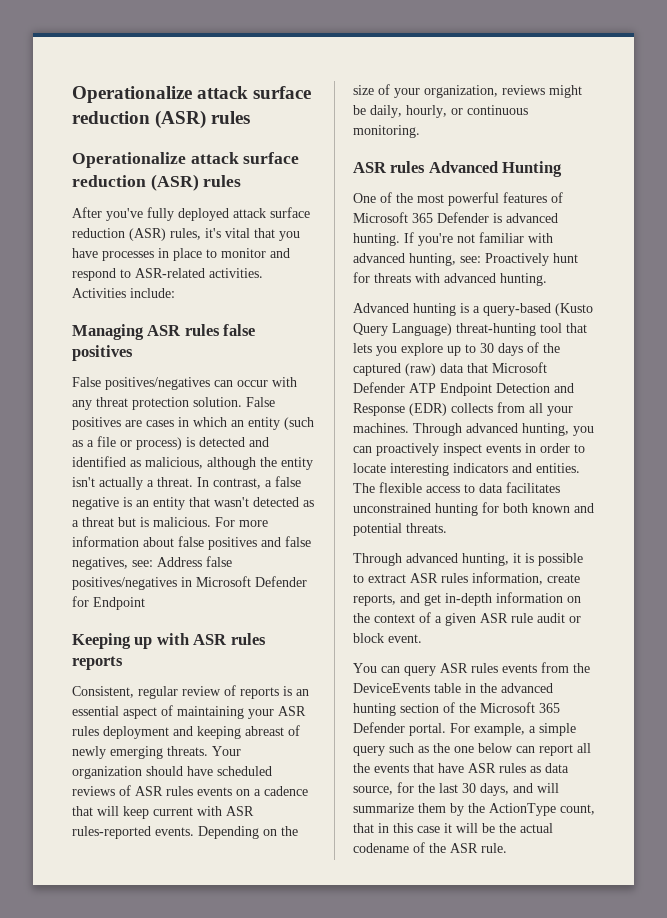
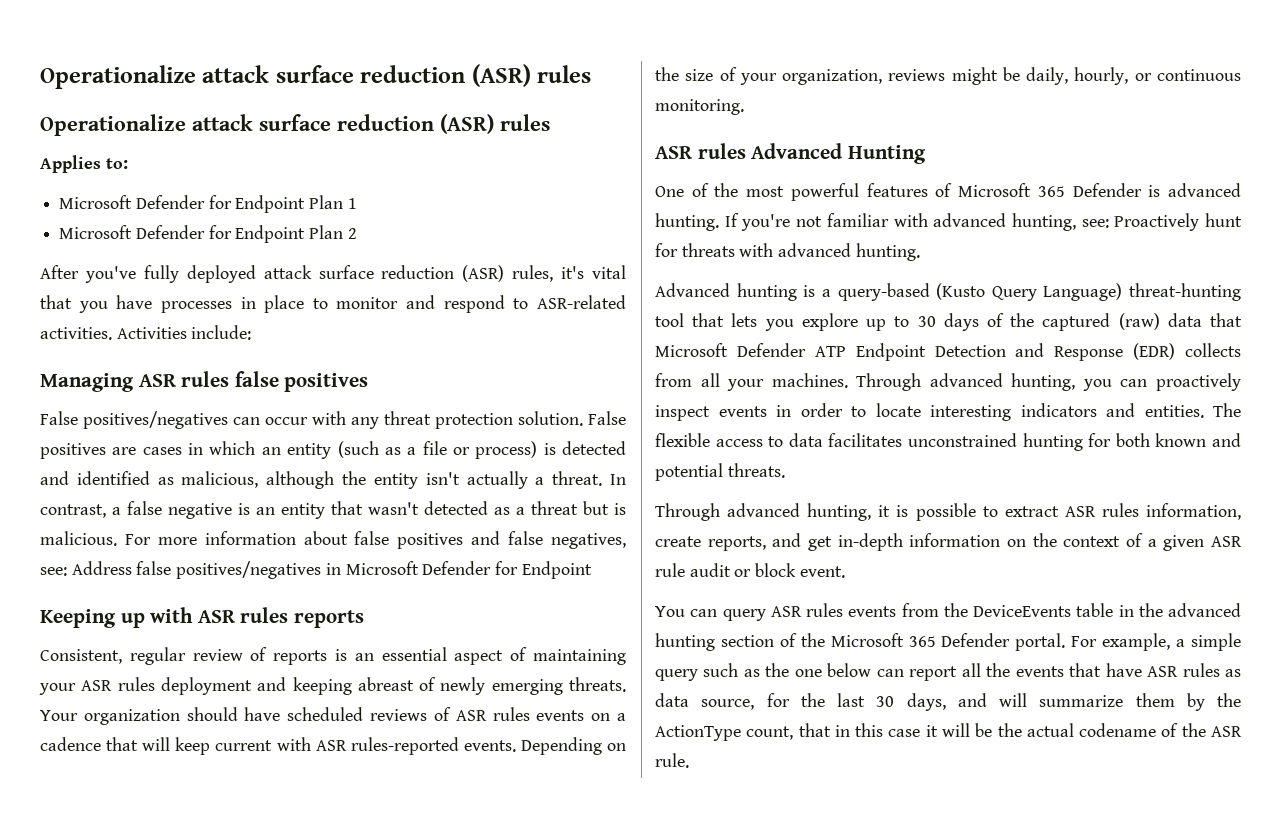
+ Applies to:
+ Microsoft Defender for Endpoint Plan 1
+ Microsoft Defender for Endpoint Plan 2

